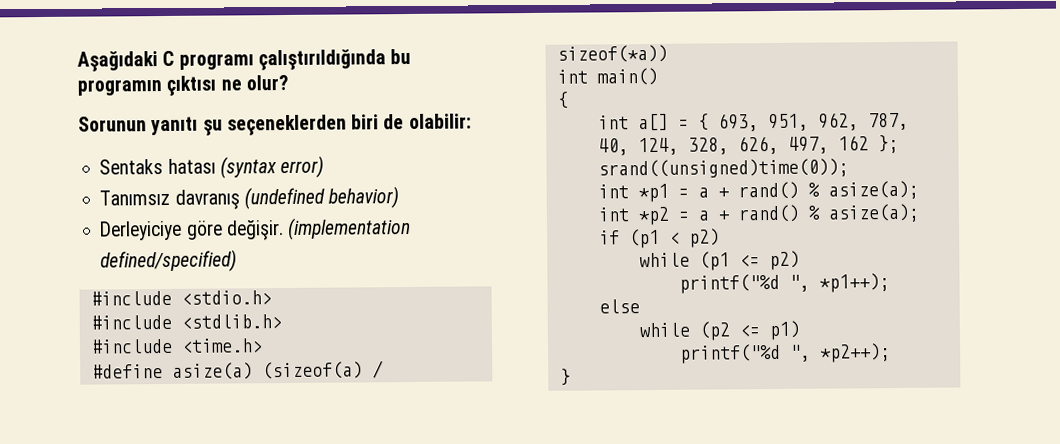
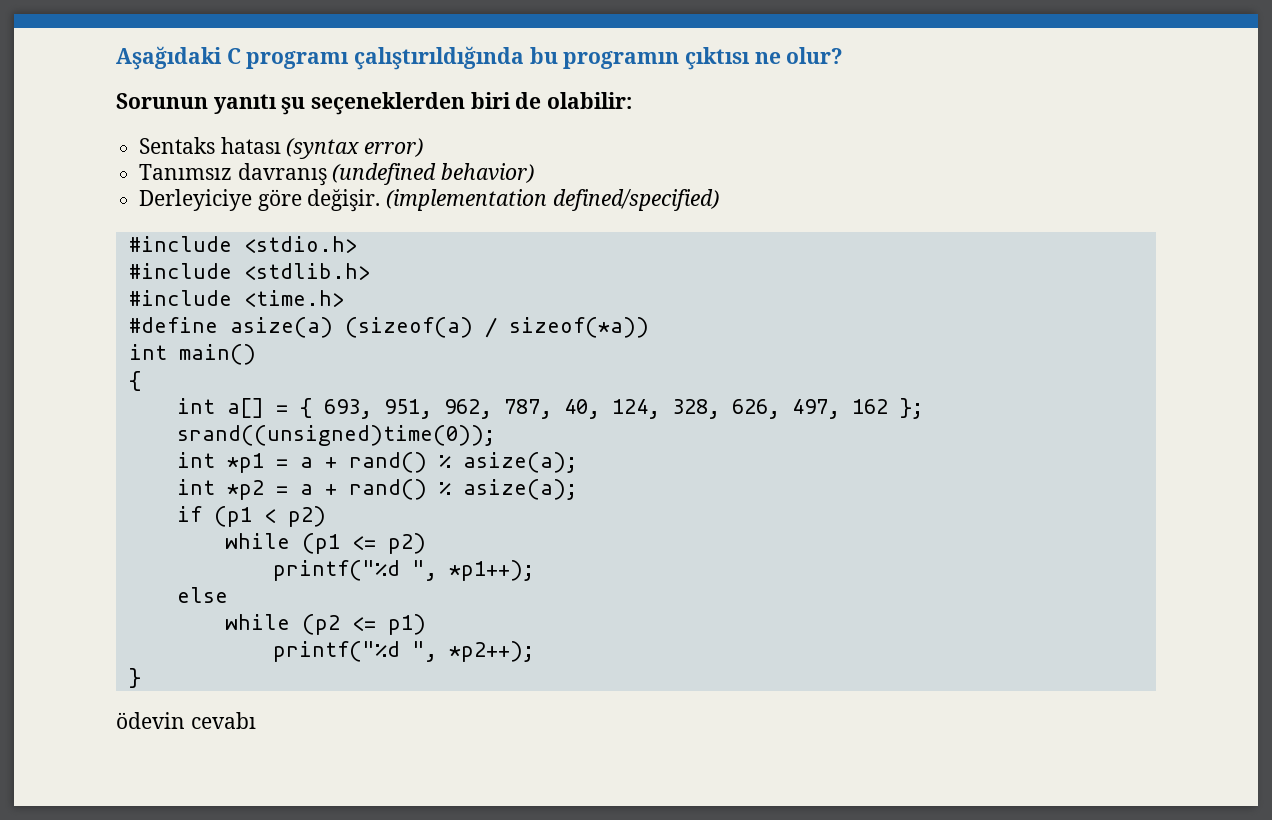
+ ödevin cevabı

